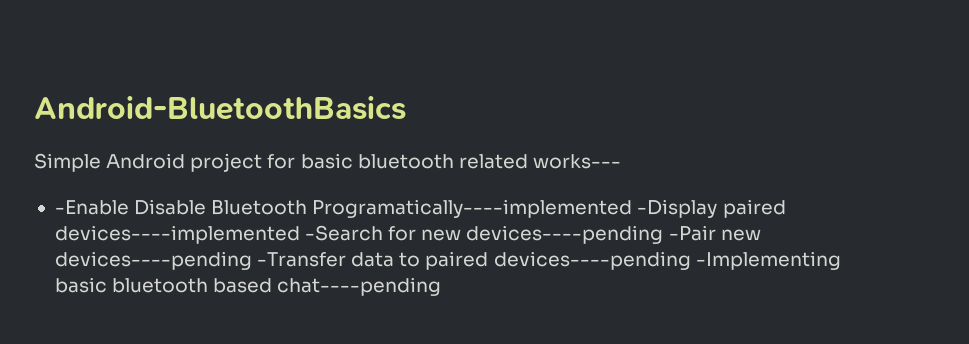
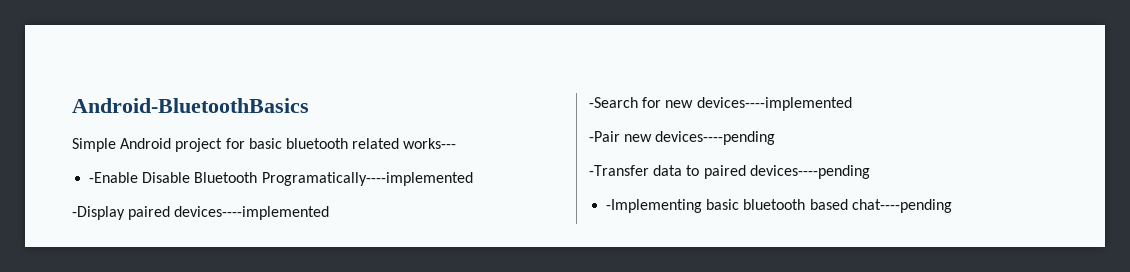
- -Enable Disable Bluetooth Programatically----implemented -Display paired devices----implemented -Search for new devices----pending -Pair new devices----pending -Transfer data to paired devices----pending -Implementing basic bluetooth based chat----pending
+ -Enable Disable Bluetooth Programatically----implemented
+ -Display paired devices----implemented
+ -Search for new devices----implemented
+ -Pair new devices----pending
+ -Transfer data to paired devices----pending
+ -Implementing basic bluetooth based chat----pending

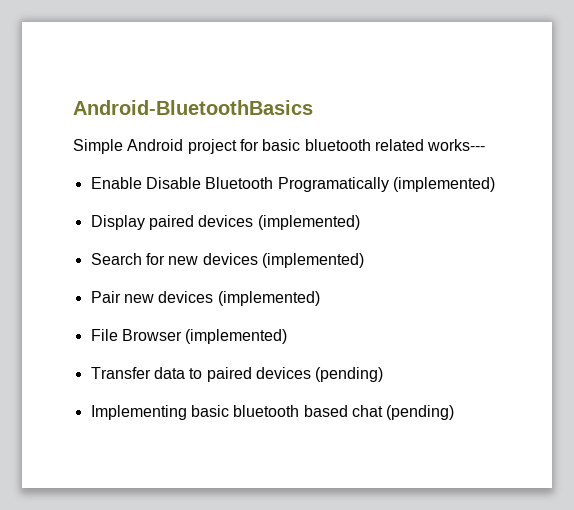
- -Enable Disable Bluetooth Programatically----implemented
- -Display paired devices----implemented
- -Search for new devices----implemented
- -Pair new devices----pending
- -Transfer data to paired devices----pending
- -Implementing basic bluetooth based chat----pending
+ Enable Disable Bluetooth Programatically (implemented)
+ Display paired devices (implemented)
+ Search for new devices (implemented)
+ Pair new devices (implemented)
+ File Browser (implemented)
+ Transfer data to paired devices (pending)
+ Implementing basic bluetooth based chat (pending)

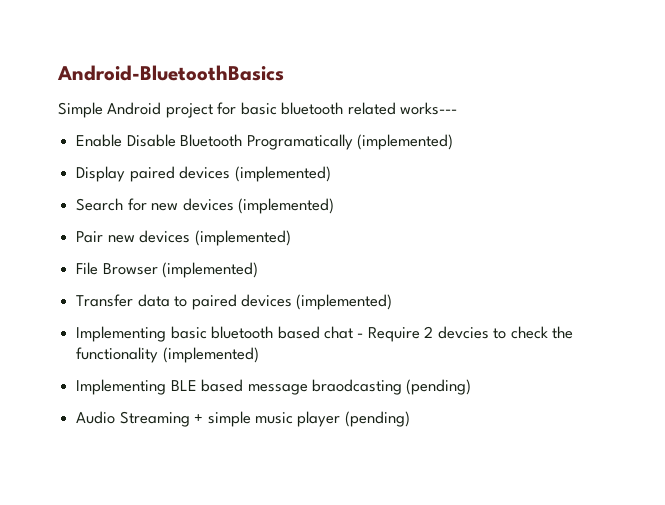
- Transfer data to paired devices (pending)
+ Transfer data to paired devices (implemented)
- Implementing basic bluetooth based chat (pending)
+ Implementing basic bluetooth based chat - Require 2 devcies to check the functionality (implemented)
+ Implementing BLE based message braodcasting (pending)
+ Audio Streaming + simple music player (pending)

